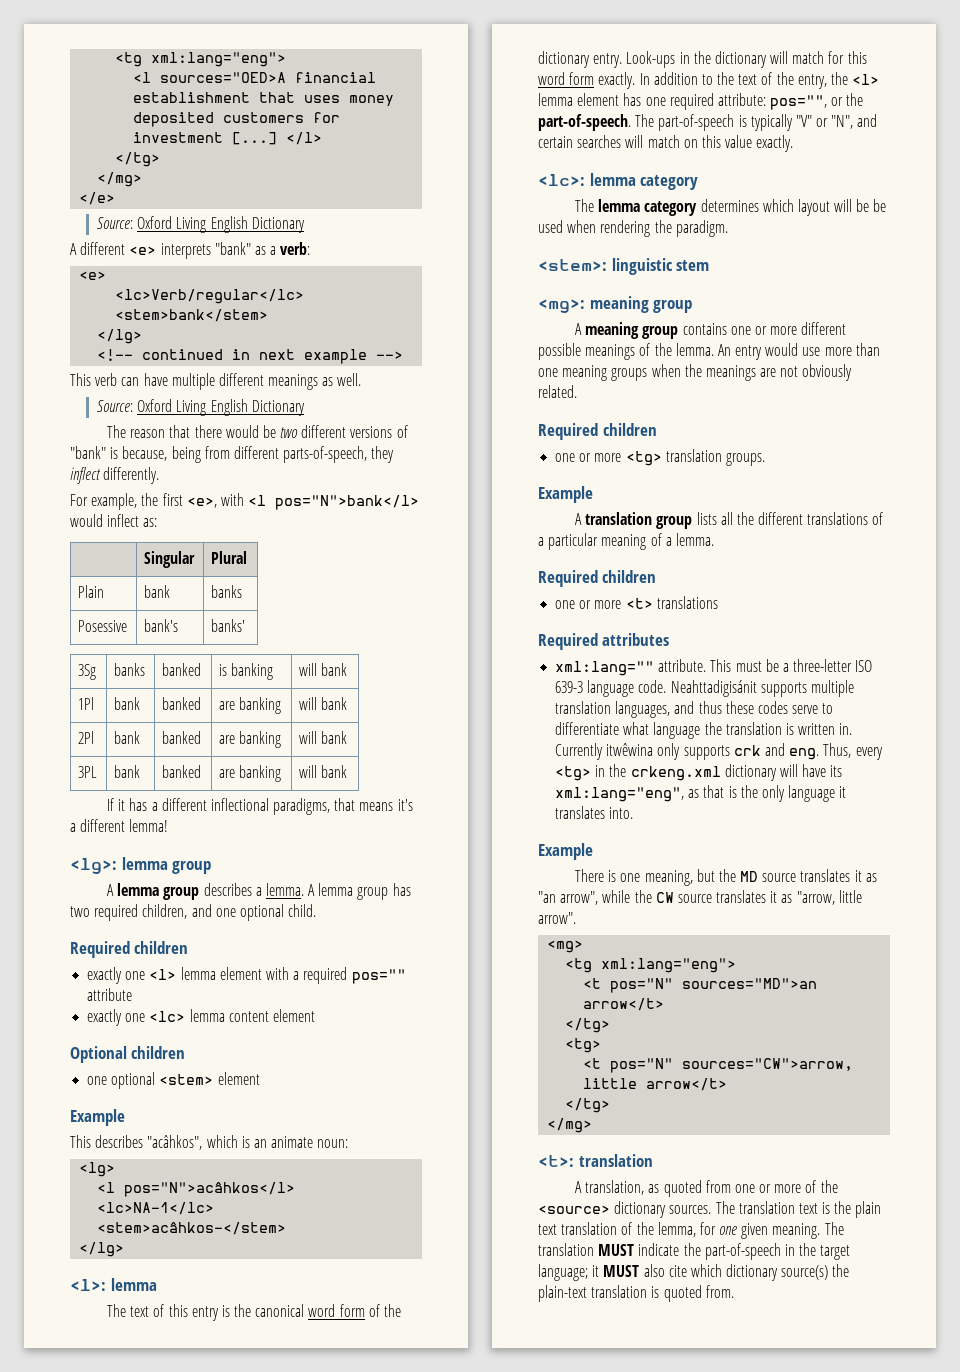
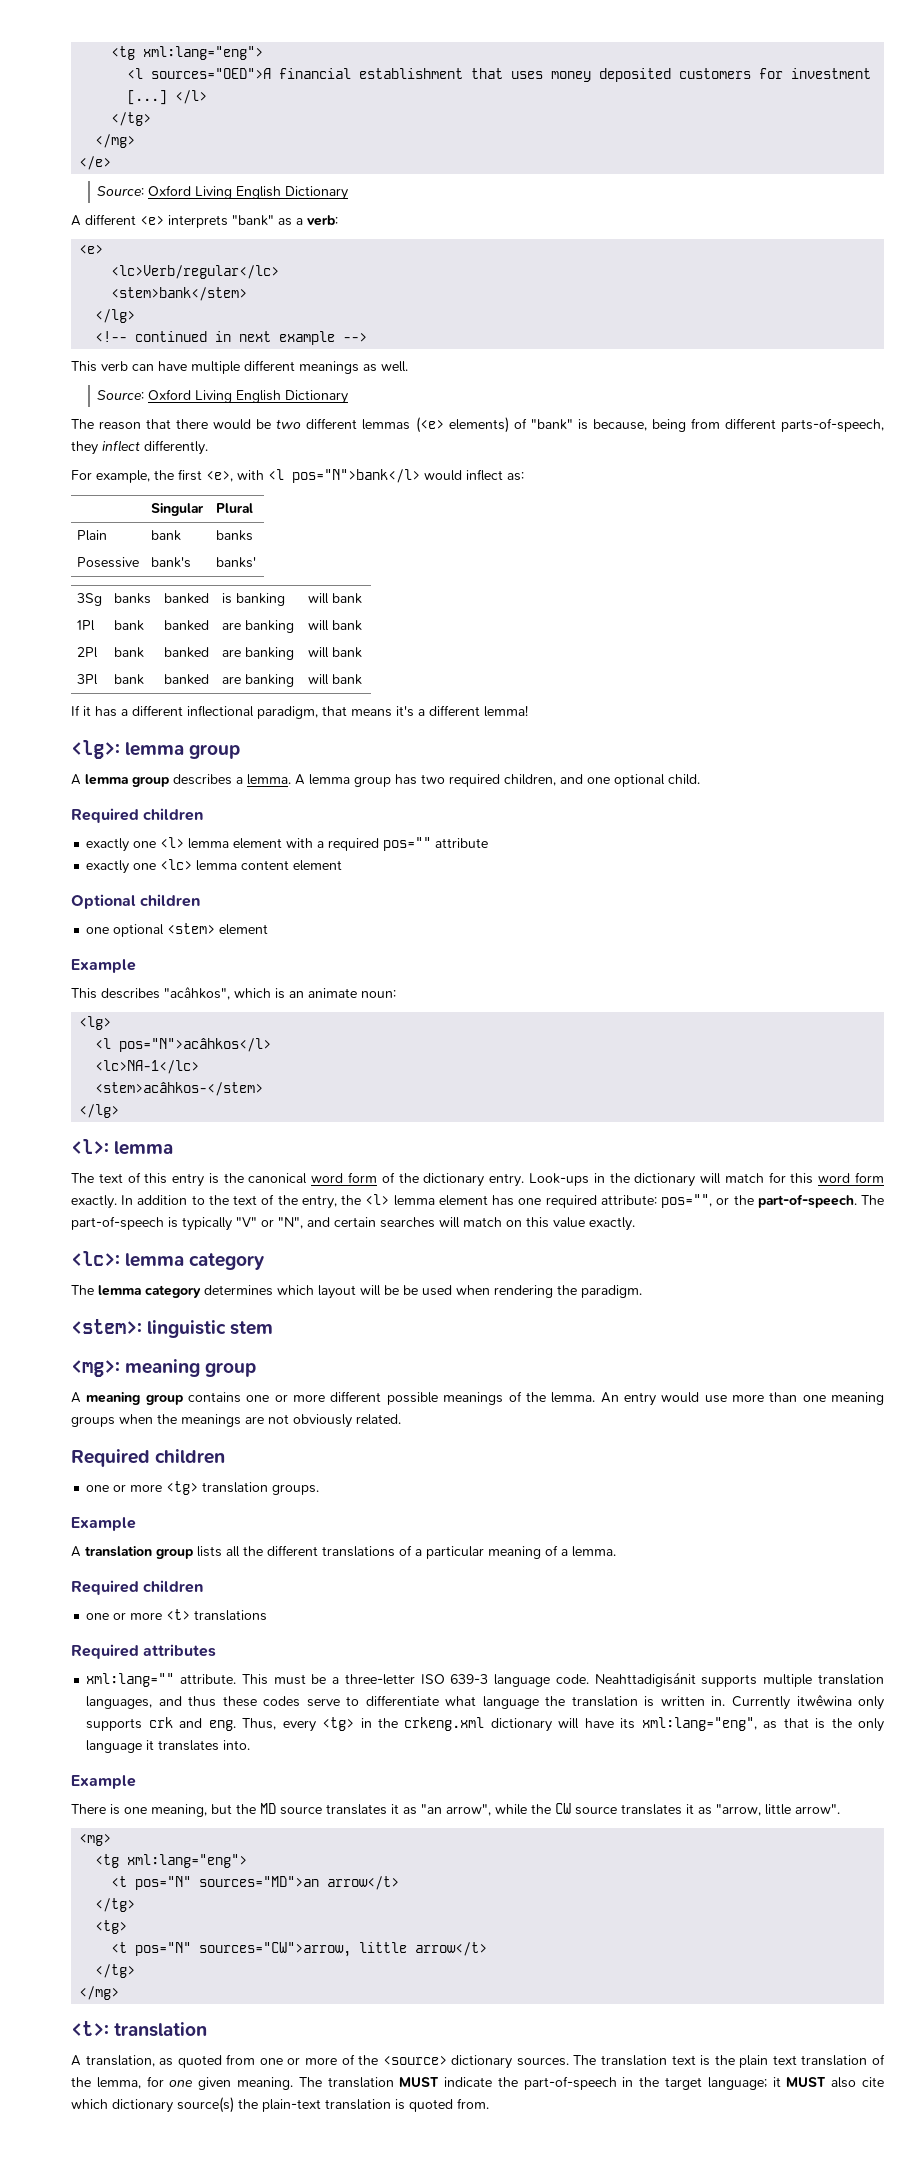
- <l sources="OED>A financial establishment that uses money deposited customers for investment [...]
+ <l sources="OED">A financial establishment that uses money deposited customers for investment [...]
- The reason that there would be two different versions of "bank" is because, being from different parts-of-speech, they inflect differently.
+ The reason that there would be two different lemmas (<e> elements) of "bank" is because, being from different parts-of-speech, they inflect differently.
- 3PL | bank | banked | are banking | will bank
+ 3Pl | bank | banked | are banking | will bank
- If it has a different inflectional paradigms, that means it's a different lemma!
+ If it has a different inflectional paradigm, that means it's a different lemma!

